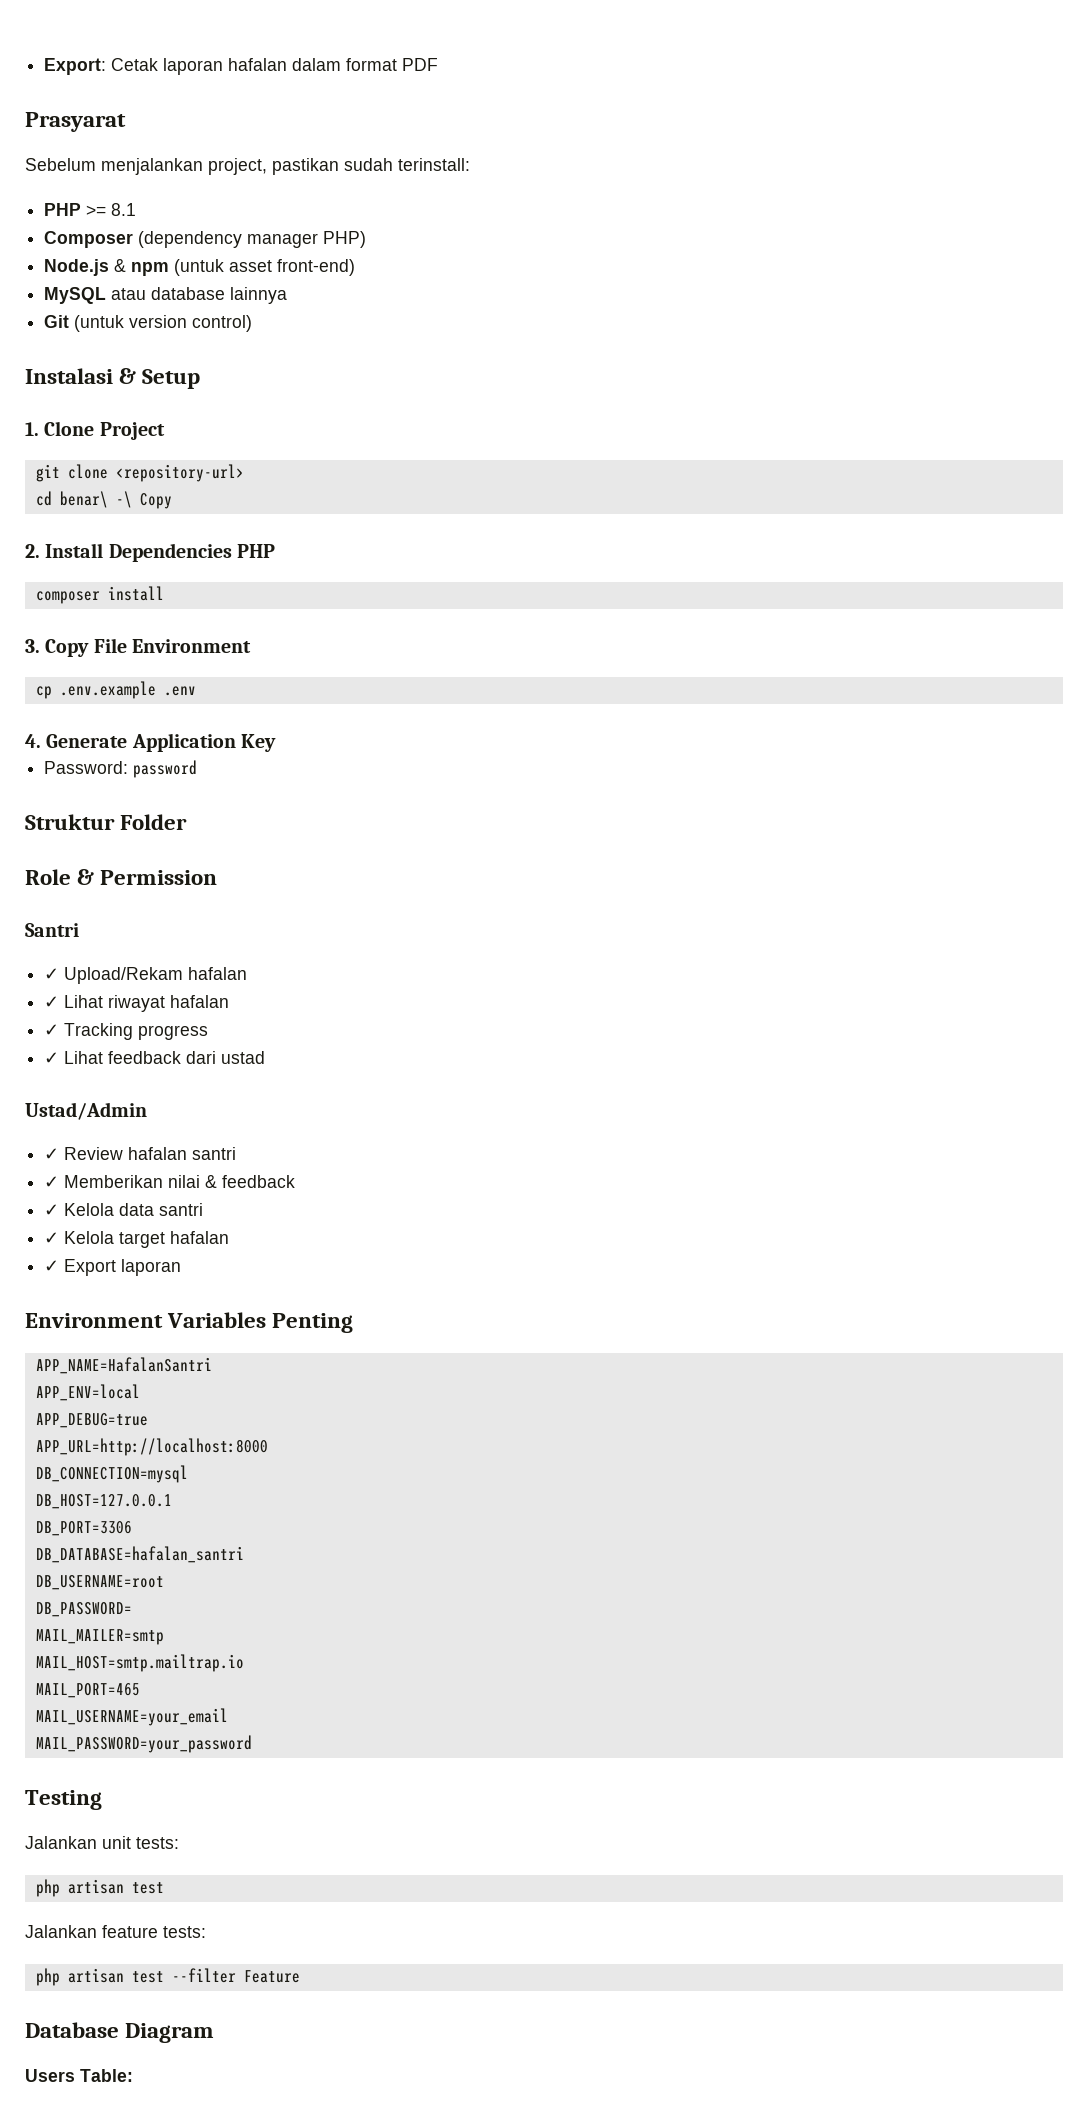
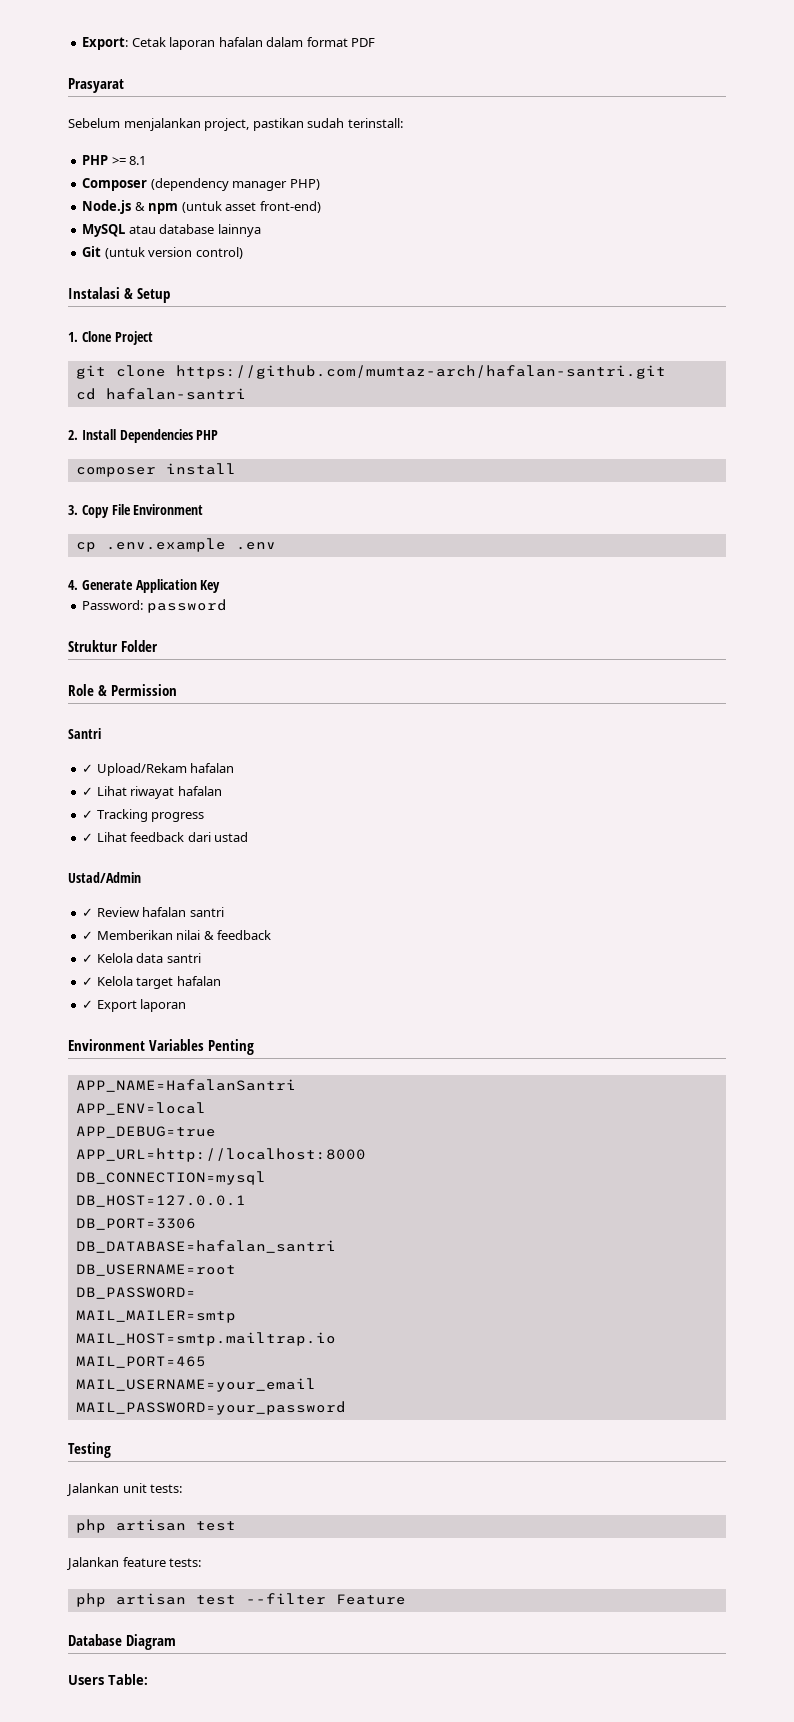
- git clone <repository-url>
+ git clone https://github.com/mumtaz-arch/hafalan-santri.git
- cd benar\ -\ Copy
+ cd hafalan-santri

